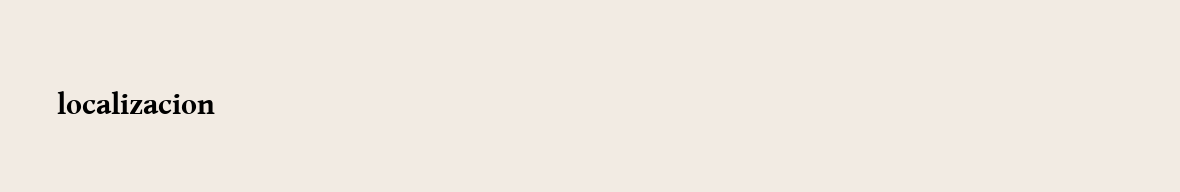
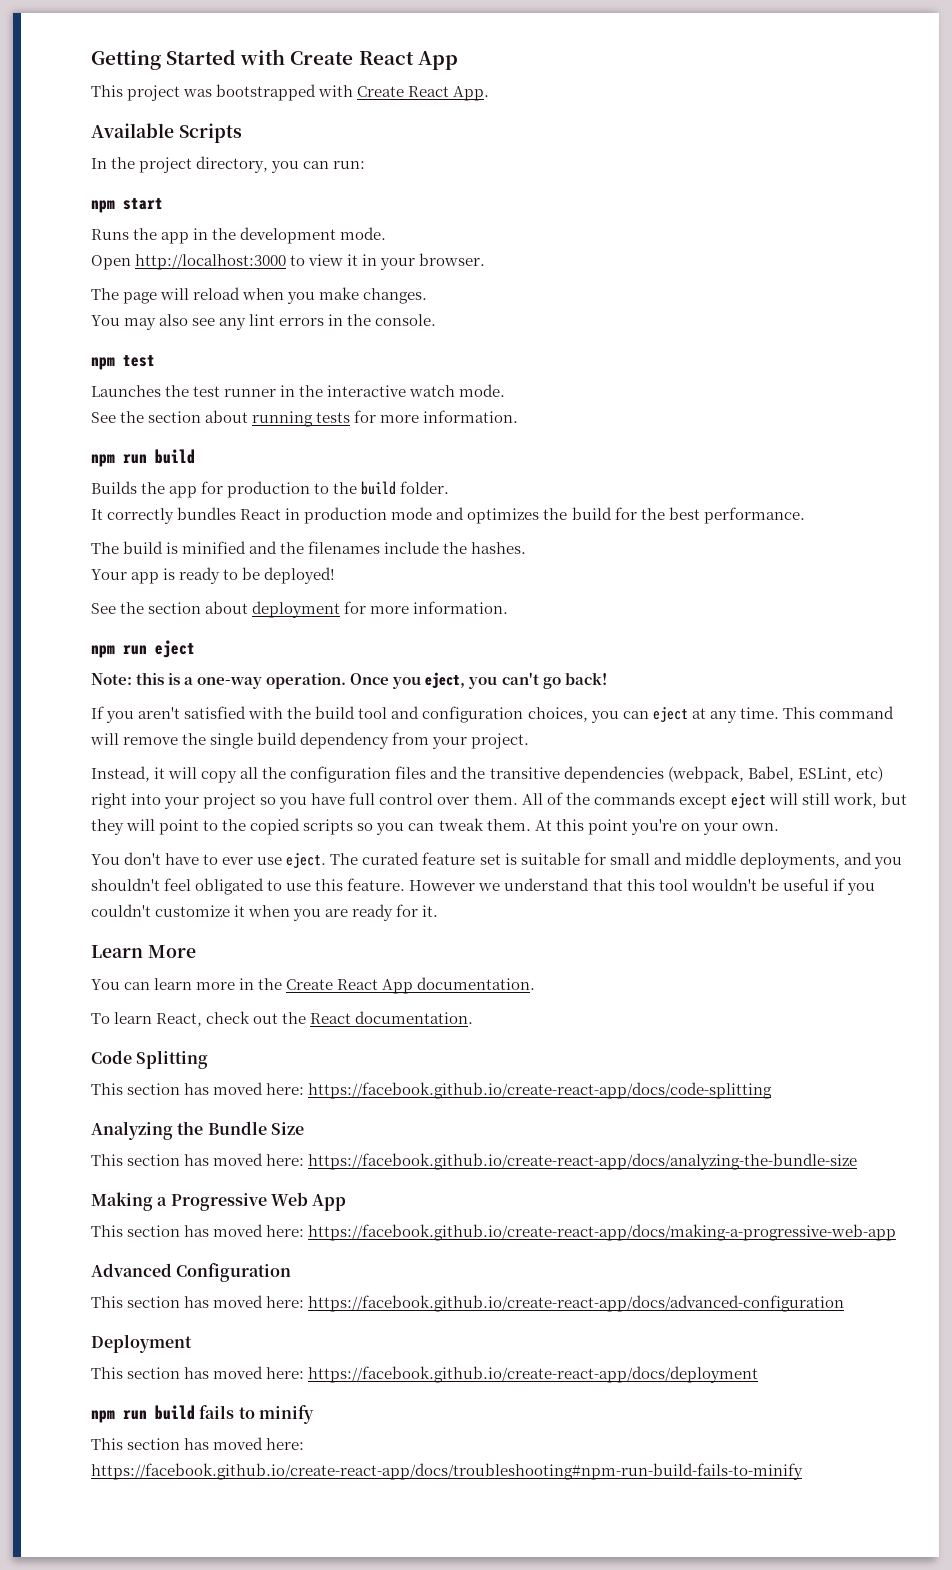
- localizacion
+ Getting Started with Create React App
+ This project was bootstrapped with Create React App.
+ Available Scripts
+ In the project directory, you can run:
+ npm start
+ Runs the app in the development mode.
+ Open http://localhost:3000 to view it in your browser.
+ The page will reload when you make changes.
+ You may also see any lint errors in the console.
+ npm test
+ Launches the test runner in the interactive watch mode.
+ See the section about running tests for more information.
+ npm run build
+ Builds the app for production to the build folder.
+ It correctly bundles React in production mode and optimizes the build for the best performance.
+ The build is minified and the filenames include the hashes.
+ Your app is ready to be deployed!
+ See the section about deployment for more information.
+ npm run eject
+ Note: this is a one-way operation. Once you eject, you can't go back!
+ If you aren't satisfied with the build tool and configuration choices, you can eject at any time. This command will remove the single build dependency from your project.
+ Instead, it will copy all the configuration files and the transitive dependencies (webpack, Babel, ESLint, etc) right into your project so you have full control over them. All of the commands except eject will still work, but they will point to the copied scripts so you can tweak them. At this point you're on your own.
+ You don't have to ever use eject. The curated feature set is suitable for small and middle deployments, and you shouldn't feel obligated to use this feature. However we understand that this tool wouldn't be useful if you couldn't customize it when you are ready for it.
+ Learn More
+ You can learn more in the Create React App documentation.
+ To learn React, check out the React documentation.
+ Code Splitting
+ This section has moved here: https://facebook.github.io/create-react-app/docs/code-splitting
+ Analyzing the Bundle Size
+ This section has moved here: https://facebook.github.io/create-react-app/docs/analyzing-the-bundle-size
+ Making a Progressive Web App
+ This section has moved here: https://facebook.github.io/create-react-app/docs/making-a-progressive-web-app
+ Advanced Configuration
+ This section has moved here: https://facebook.github.io/create-react-app/docs/advanced-configuration
+ Deployment
+ This section has moved here: https://facebook.github.io/create-react-app/docs/deployment
+ npm run build fails to minify
+ This section has moved here: https://facebook.github.io/create-react-app/docs/troubleshooting#npm-run-build-fails-to-minify

